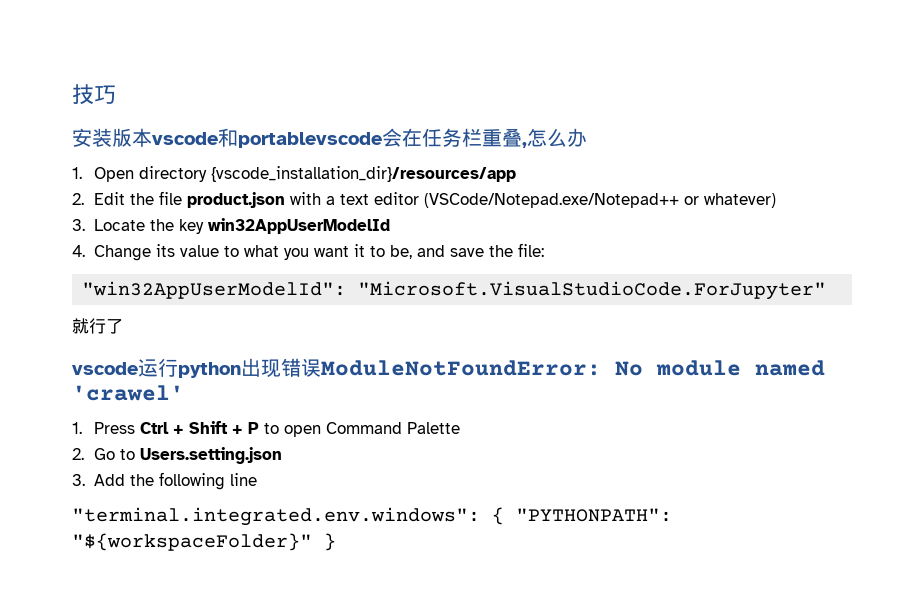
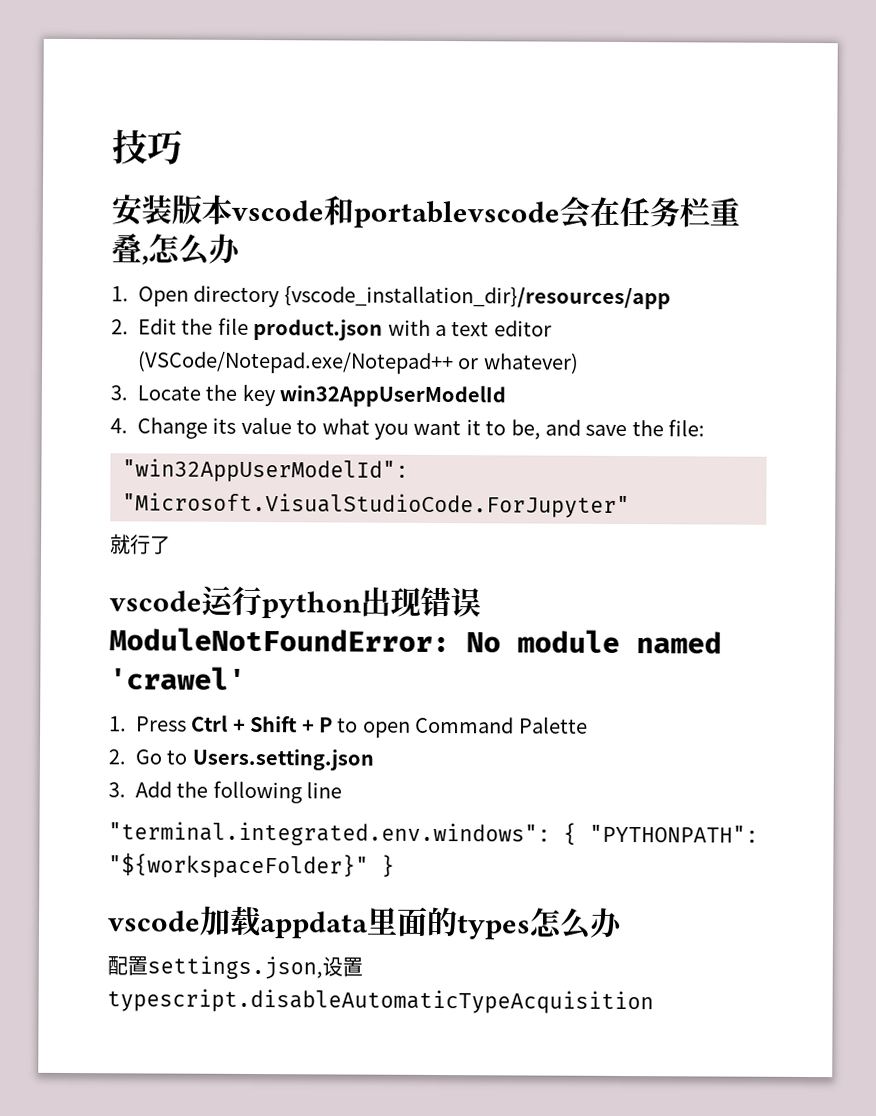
+ vscode加载appdata里面的types怎么办
+ 配置settings.json,设置typescript.disableAutomaticTypeAcquisition

